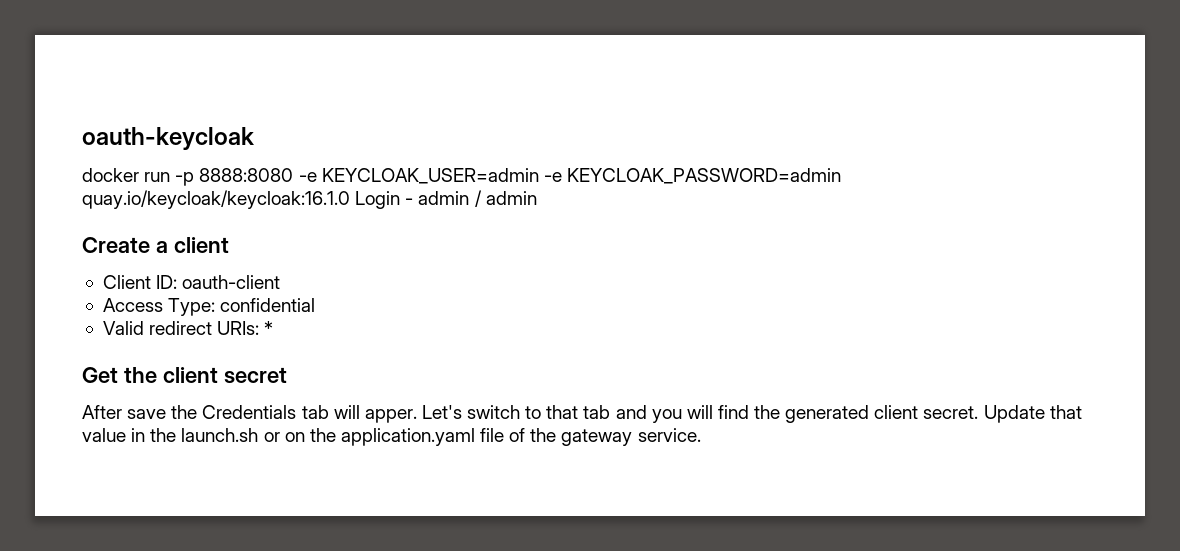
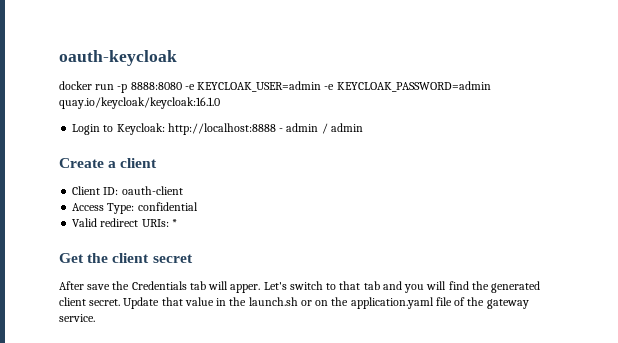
- docker run -p 8888:8080 -e KEYCLOAK_USER=admin -e KEYCLOAK_PASSWORD=admin quay.io/keycloak/keycloak:16.1.0 Login - admin / admin
+ docker run -p 8888:8080 -e KEYCLOAK_USER=admin -e KEYCLOAK_PASSWORD=admin quay.io/keycloak/keycloak:16.1.0
+ Login to Keycloak: http://localhost:8888 - admin / admin

